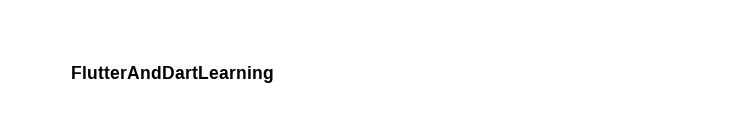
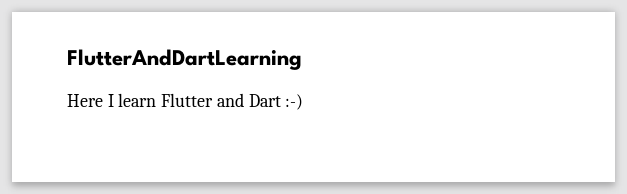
+ Here I learn Flutter and Dart :-)

